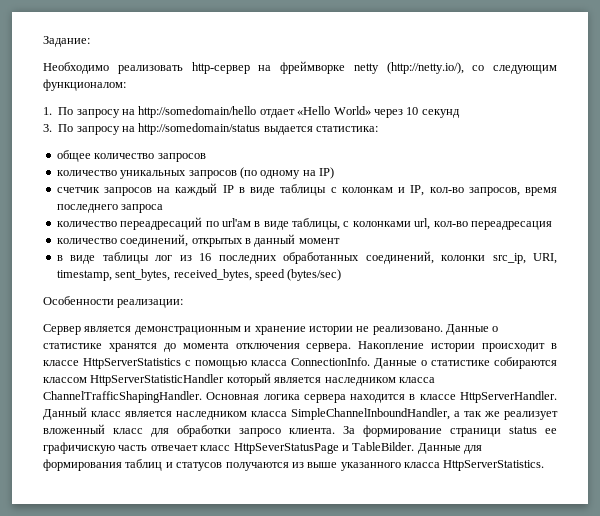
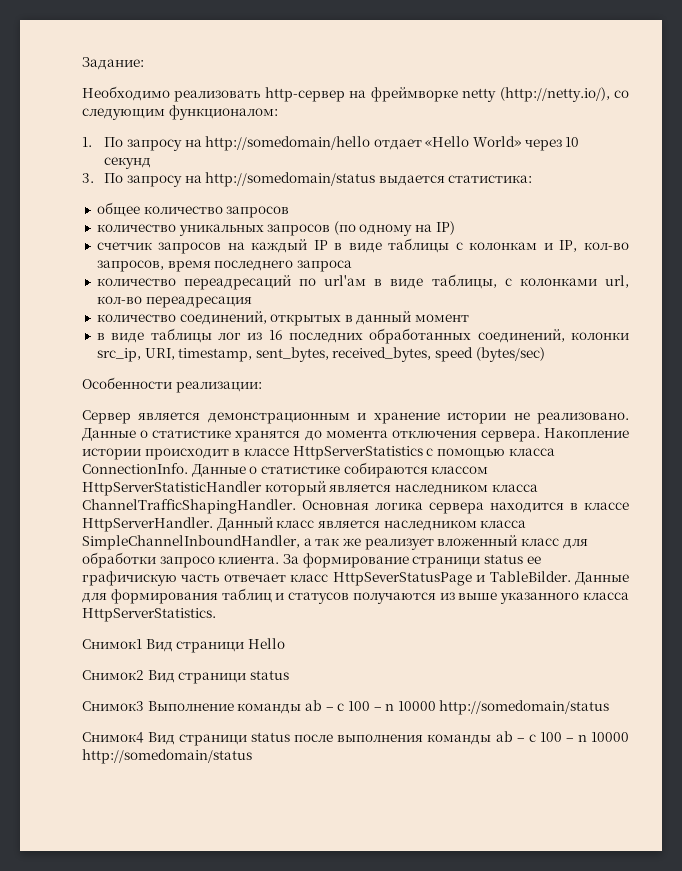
+ Снимок1 Вид страници Hello
+ Снимок2 Вид страници status
+ Снимок3 Выполнение команды ab – c 100 – n 10000 http://somedomain/status
+ Снимок4 Вид страници status после выполнения команды ab – c 100 – n 10000 http://somedomain/status

